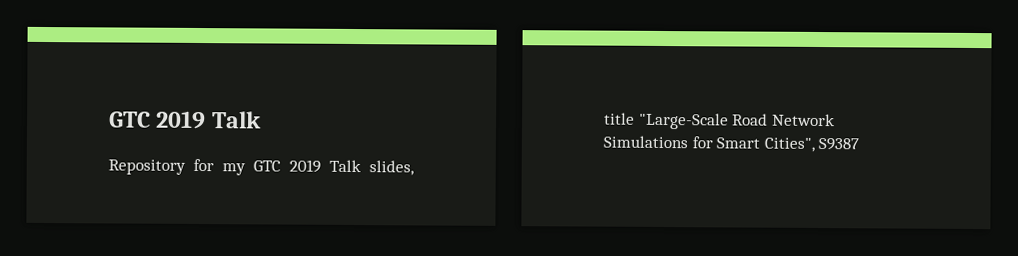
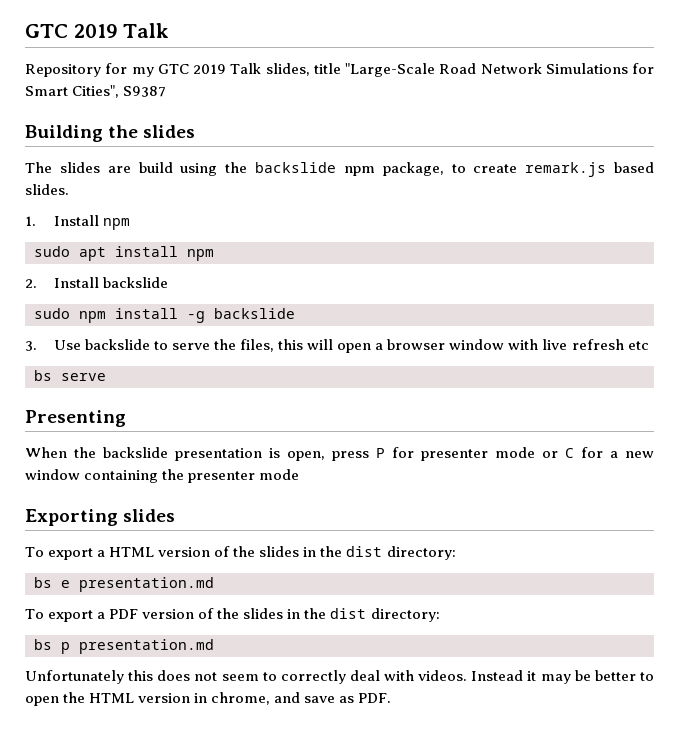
+ Building the slides
+ The slides are build using the backslide npm package, to create remark.js based slides.
+ 1. Install npm
+ sudo apt install npm
+ 2. Install backslide
+ sudo npm install -g backslide
+ 3. Use backslide to serve the files, this will open a browser window with live refresh etc
+ bs serve
+ Presenting
+ When the backslide presentation is open, press P for presenter mode or C for a new window containing the presenter mode
+ Exporting slides
+ To export a HTML version of the slides in the dist directory:
+ bs e presentation.md
+ To export a PDF version of the slides in the dist directory:
+ bs p presentation.md
+ Unfortunately this does not seem to correctly deal with videos. Instead it may be better to open the HTML version in chrome, and save as PDF.

